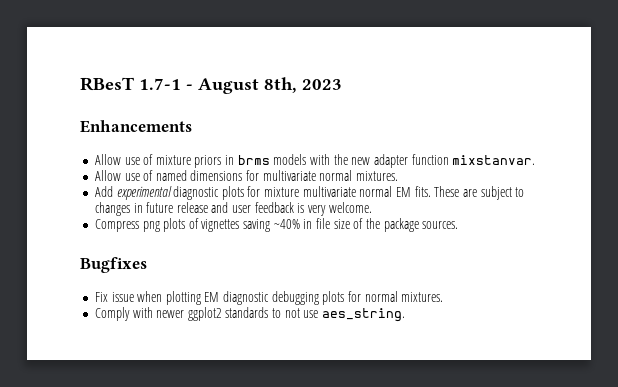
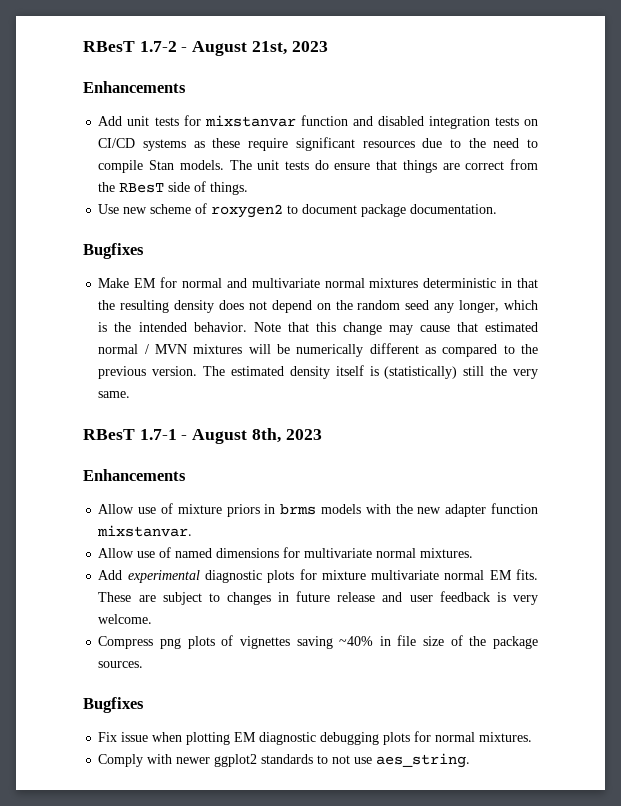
+ RBesT 1.7-2 - August 21st, 2023
+ Enhancements
+ Add unit tests for mixstanvar function and disabled integration tests on CI/CD systems as these require significant resources due to the need to compile Stan models. The unit tests do ensure that things are correct from the RBesT side of things.
+ Use new scheme of roxygen2 to document package documentation.
+ Bugfixes
+ Make EM for normal and multivariate normal mixtures deterministic in that the resulting density does not depend on the random seed any longer, which is the intended behavior. Note that this change may cause that estimated normal / MVN mixtures will be numerically different as compared to the previous version. The estimated density itself is (statistically) still the very same.

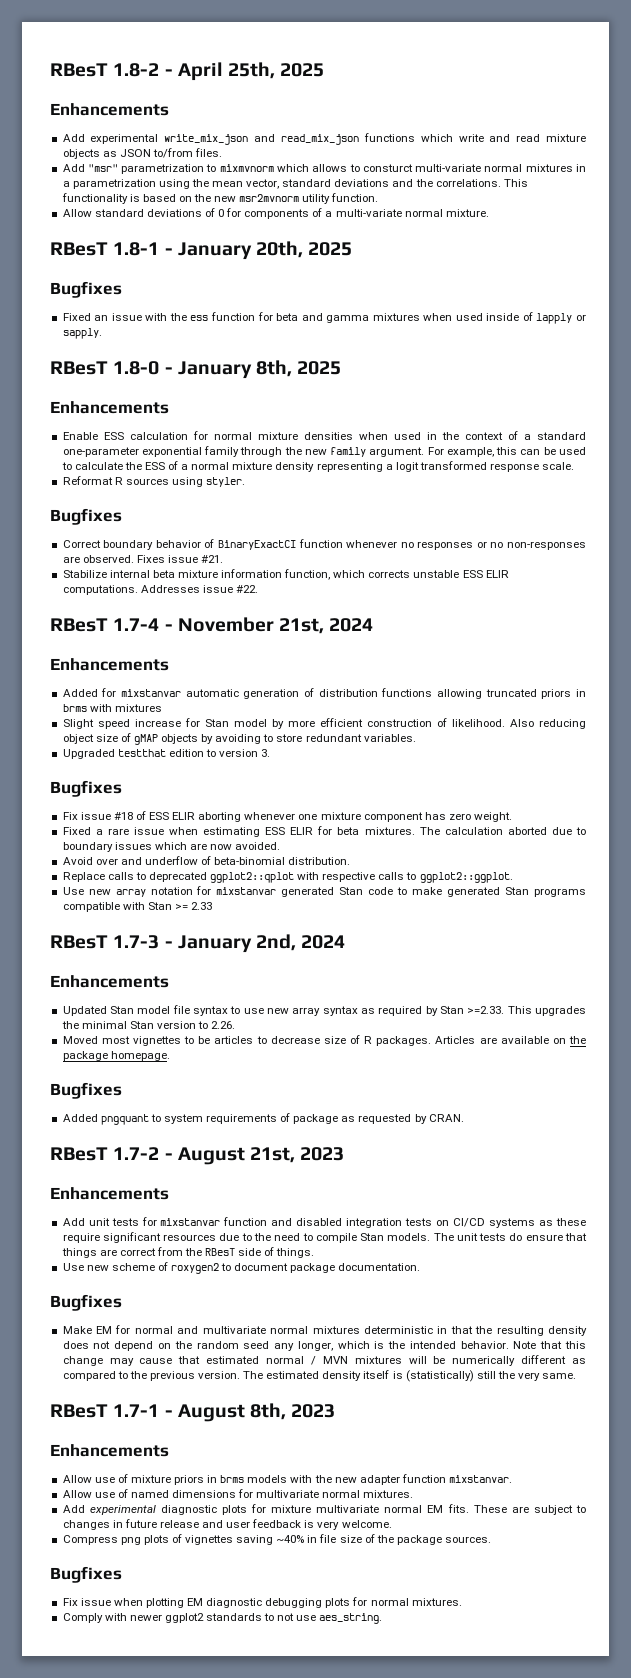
+ RBesT 1.8-2 - April 25th, 2025
+ Enhancements
+ Add experimental write_mix_json and read_mix_json functions which write and read mixture objects as JSON to/from files.
+ Add "msr" parametrization to mixmvnorm which allows to consturct multi-variate normal mixtures in a parametrization using the mean vector, standard deviations and the correlations. This functionality is based on the new msr2mvnorm utility function.
+ Allow standard deviations of 0 for components of a multi-variate normal mixture.
+ RBesT 1.8-1 - January 20th, 2025
+ Bugfixes
+ Fixed an issue with the ess function for beta and gamma mixtures when used inside of lapply or sapply.
+ RBesT 1.8-0 - January 8th, 2025
+ Enhancements
+ Enable ESS calculation for normal mixture densities when used in the context of a standard one-parameter exponential family through the new family argument. For example, this can be used to calculate the ESS of a normal mixture density representing a logit transformed response scale.
+ Reformat R sources using styler.
+ Bugfixes
+ Correct boundary behavior of BinaryExactCI function whenever no responses or no non-responses are observed. Fixes issue #21.
+ Stabilize internal beta mixture information function, which corrects unstable ESS ELIR computations. Addresses issue #22.
+ RBesT 1.7-4 - November 21st, 2024
+ Enhancements
+ Added for mixstanvar automatic generation of distribution functions allowing truncated priors in brms with mixtures
+ Slight speed increase for Stan model by more efficient construction of likelihood. Also reducing object size of gMAP objects by avoiding to store redundant variables.
+ Upgraded testthat edition to version 3.
+ Bugfixes
+ Fix issue #18 of ESS ELIR aborting whenever one mixture component has zero weight.
+ Fixed a rare issue when estimating ESS ELIR for beta mixtures. The calculation aborted due to boundary issues which are now avoided.
+ Avoid over and underflow of beta-binomial distribution.
+ Replace calls to deprecated ggplot2::qplot with respective calls to ggplot2::ggplot.
+ Use new array notation for mixstanvar generated Stan code to make generated Stan programs compatible with Stan >= 2.33
+ RBesT 1.7-3 - January 2nd, 2024
+ Enhancements
+ Updated Stan model file syntax to use new array syntax as required by Stan >=2.33. This upgrades the minimal Stan version to 2.26.
+ Moved most vignettes to be articles to decrease size of R packages. Articles are available on the package homepage.
+ Bugfixes
+ Added pngquant to system requirements of package as requested by CRAN.

